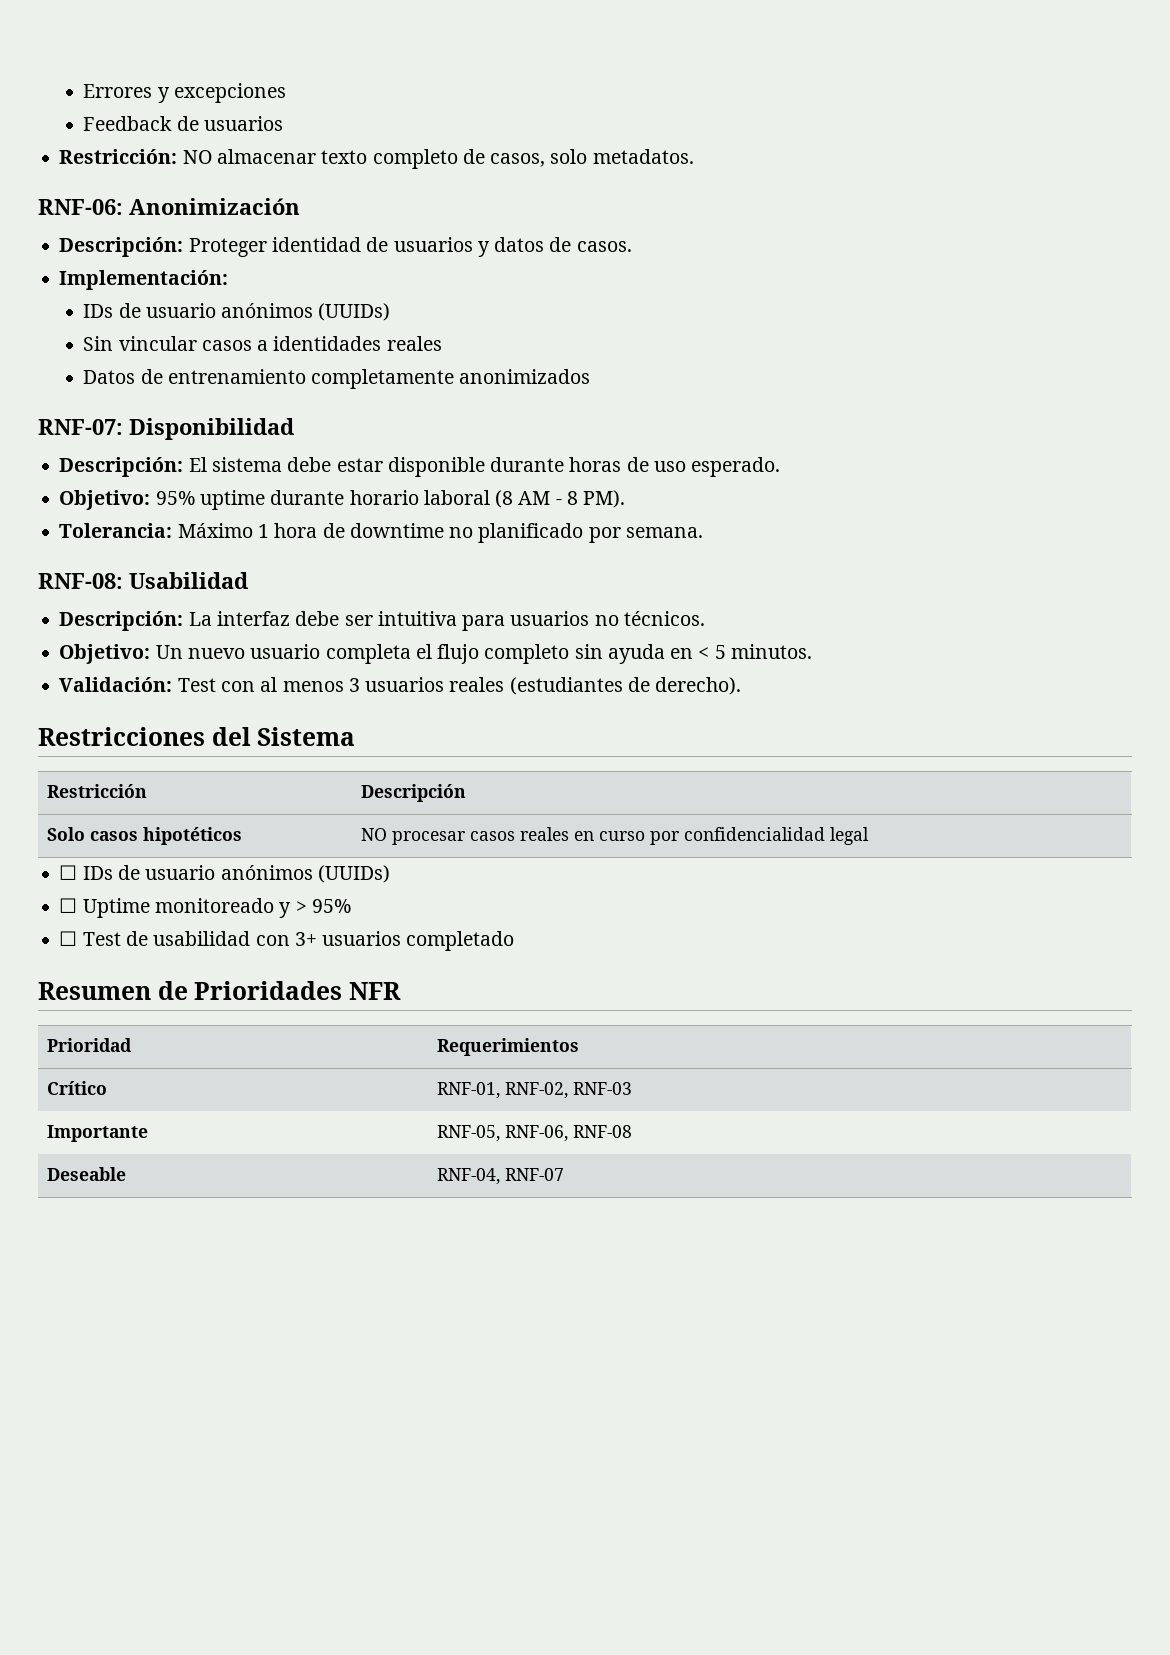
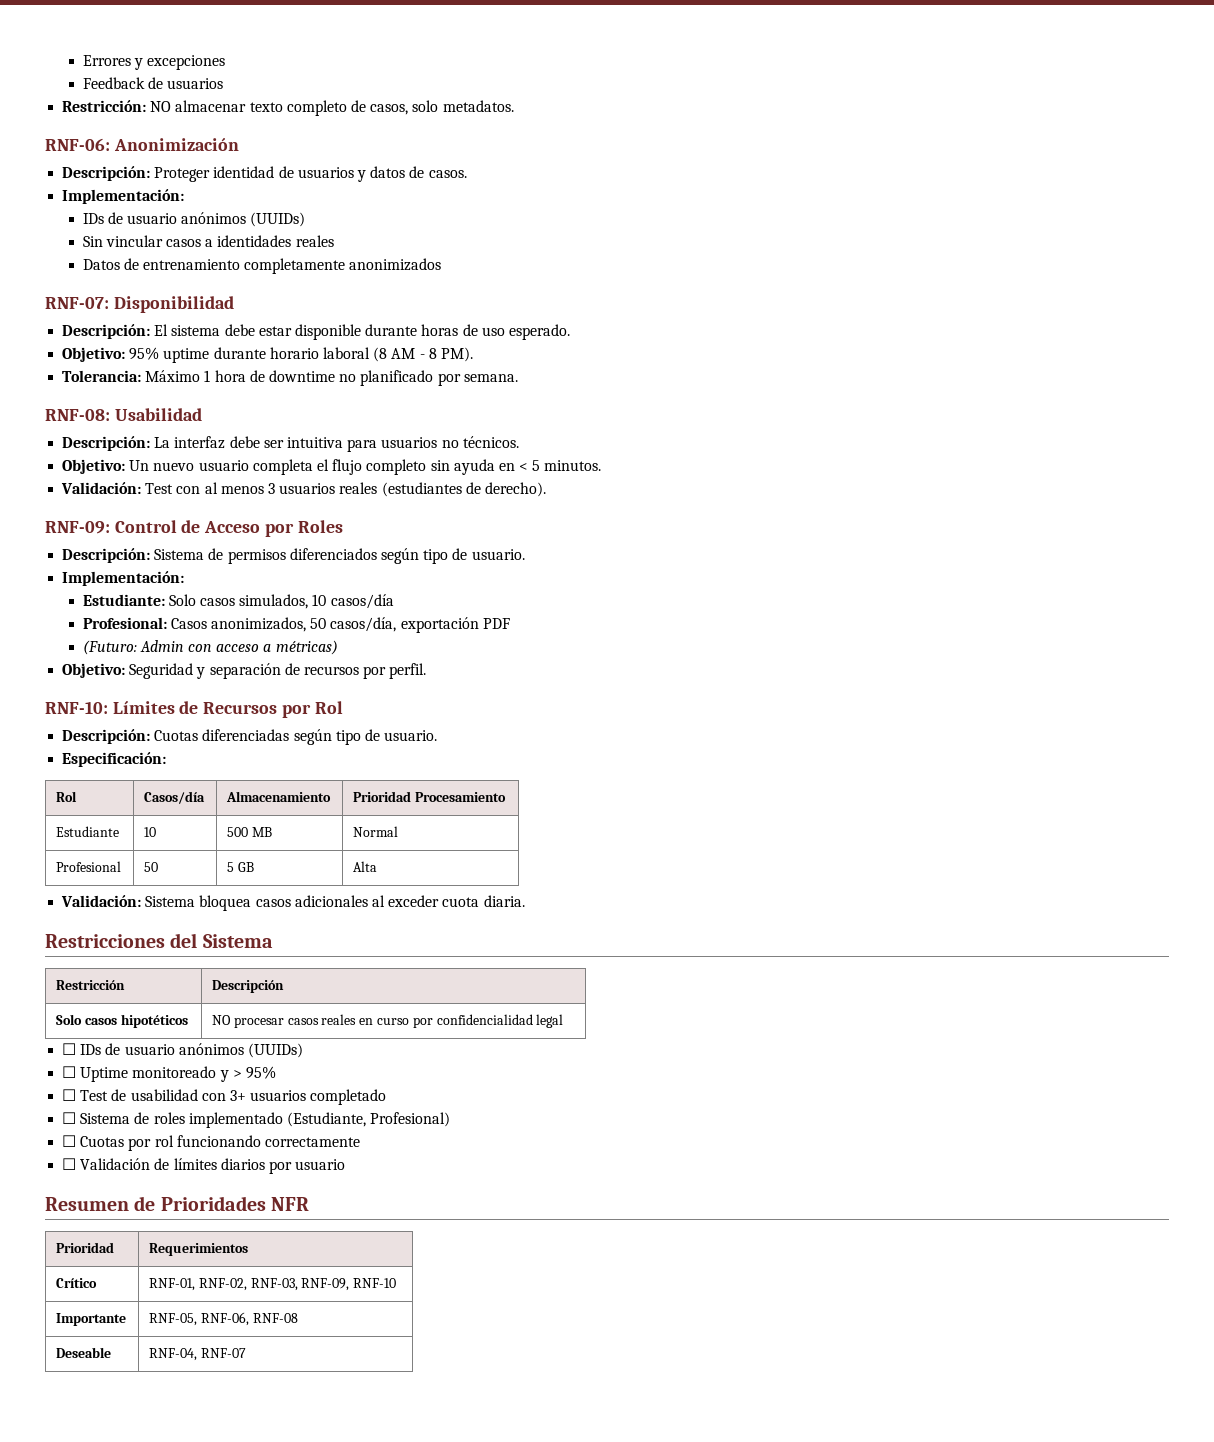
+ RNF-09: Control de Acceso por Roles
+ Descripción: Sistema de permisos diferenciados según tipo de usuario.
+ Implementación:
+ Estudiante: Solo casos simulados, 10 casos/día
+ Profesional: Casos anonimizados, 50 casos/día, exportación PDF
+ (Futuro: Admin con acceso a métricas)
+ Objetivo: Seguridad y separación de recursos por perfil.
+ RNF-10: Límites de Recursos por Rol
+ Descripción: Cuotas diferenciadas según tipo de usuario.
+ Especificación:
+ Rol | Casos/día | Almacenamiento | Prioridad Procesamiento
+ Estudiante | 10 | 500 MB | Normal
+ Profesional | 50 | 5 GB | Alta
+ Validación: Sistema bloquea casos adicionales al exceder cuota diaria.
+ ☐ Sistema de roles implementado (Estudiante, Profesional)
+ ☐ Cuotas por rol funcionando correctamente
+ ☐ Validación de límites diarios por usuario
- Crítico | RNF-01, RNF-02, RNF-03
+ Crítico | RNF-01, RNF-02, RNF-03, RNF-09, RNF-10

